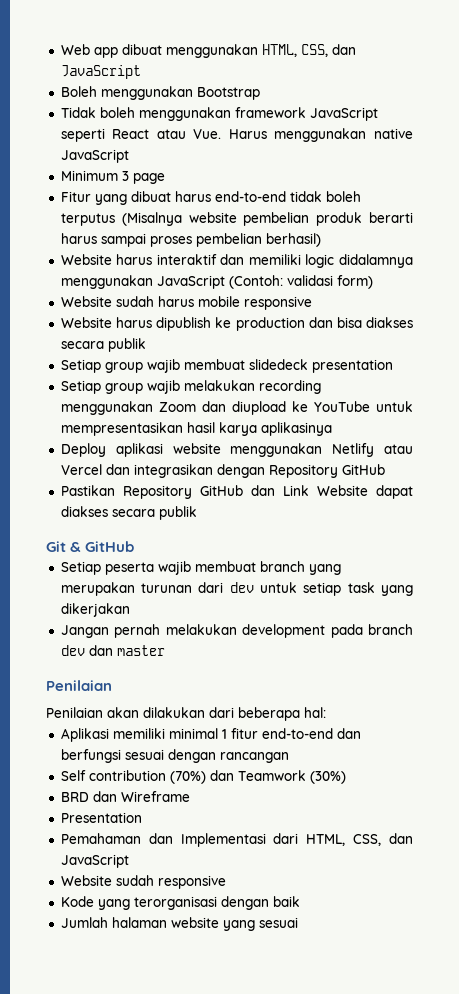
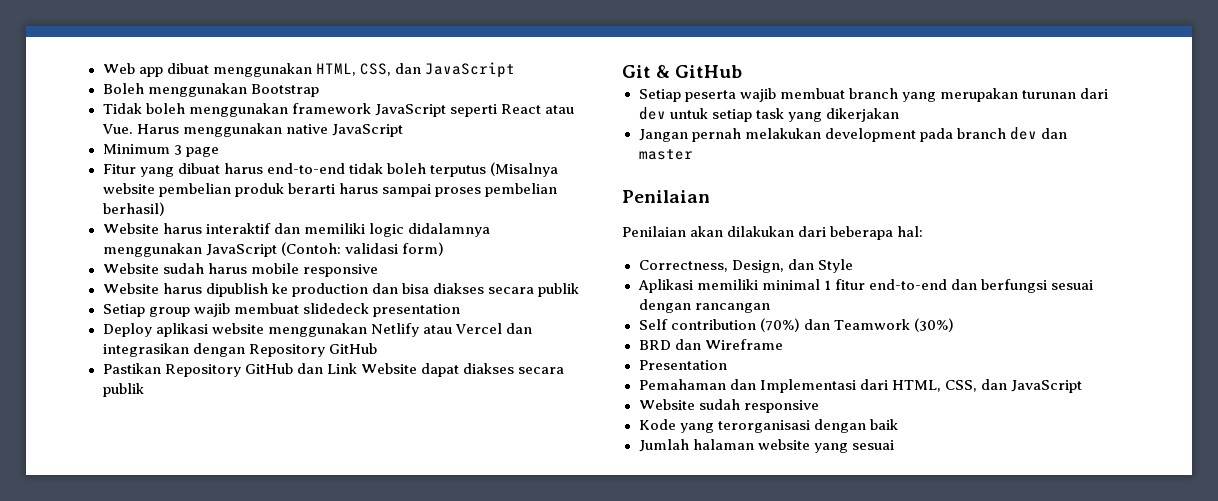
- Setiap group wajib melakukan recording menggunakan Zoom dan diupload ke YouTube untuk mempresentasikan hasil karya aplikasinya
+ Correctness, Design, dan Style

